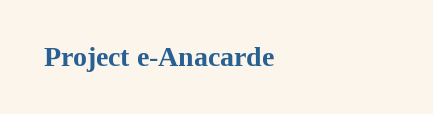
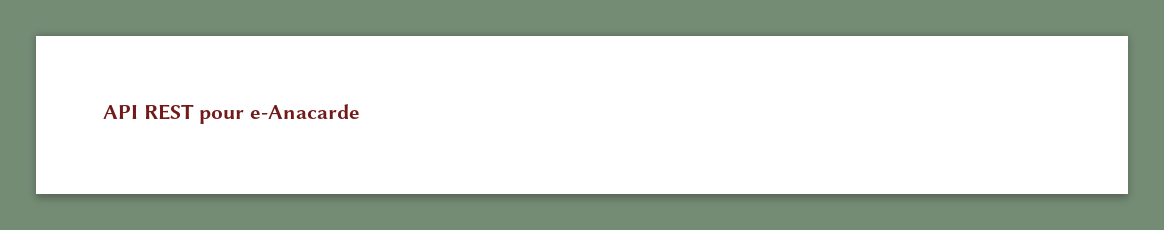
- Project e-Anacarde
+ API REST pour e-Anacarde

